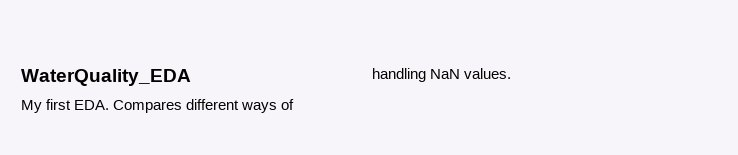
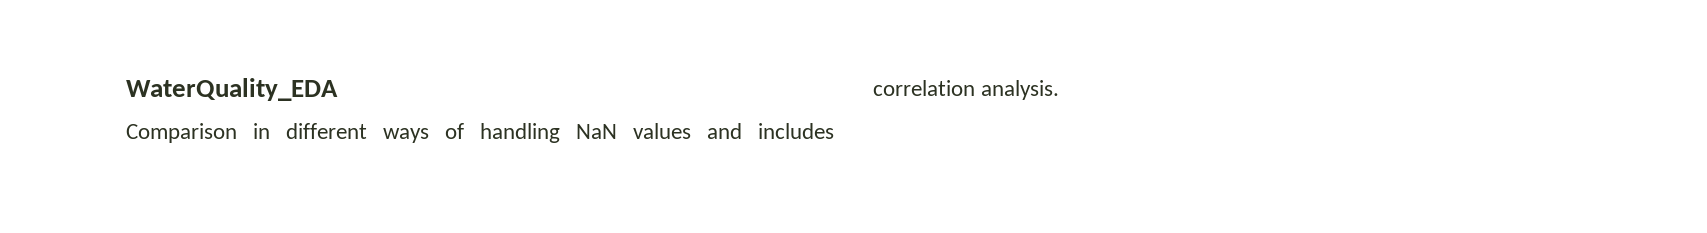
- My first EDA. Compares different ways of handling NaN values.
+ Comparison in different ways of handling NaN values and includes correlation analysis.

